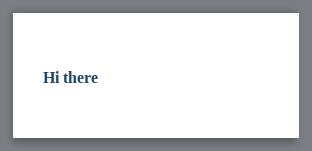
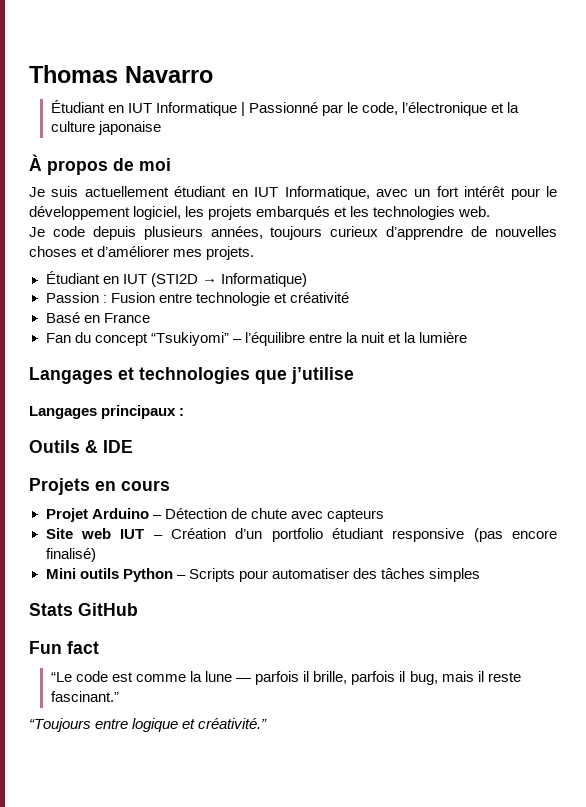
- Hi there
+ Thomas Navarro
+ Étudiant en IUT Informatique | Passionné par le code, l’électronique et la culture japonaise
+ À propos de moi
+ Je suis actuellement étudiant en IUT Informatique, avec un fort intérêt pour le développement logiciel, les projets embarqués et les technologies web.
+ Je code depuis plusieurs années, toujours curieux d’apprendre de nouvelles choses et d’améliorer mes projets.
+ Étudiant en IUT (STI2D → Informatique)
+ Passion : Fusion entre technologie et créativité
+ Basé en France
+ Fan du concept “Tsukiyomi” – l’équilibre entre la nuit et la lumière
+ Langages et technologies que j’utilise
+ Langages principaux :
+ Outils & IDE
+ Projets en cours
+ Projet Arduino – Détection de chute avec capteurs
+ Site web IUT – Création d’un portfolio étudiant responsive (pas encore finalisé)
+ Mini outils Python – Scripts pour automatiser des tâches simples
+ Stats GitHub
+ Fun fact
+ “Le code est comme la lune — parfois il brille, parfois il bug, mais il reste fascinant.”
+ “Toujours entre logique et créativité.”

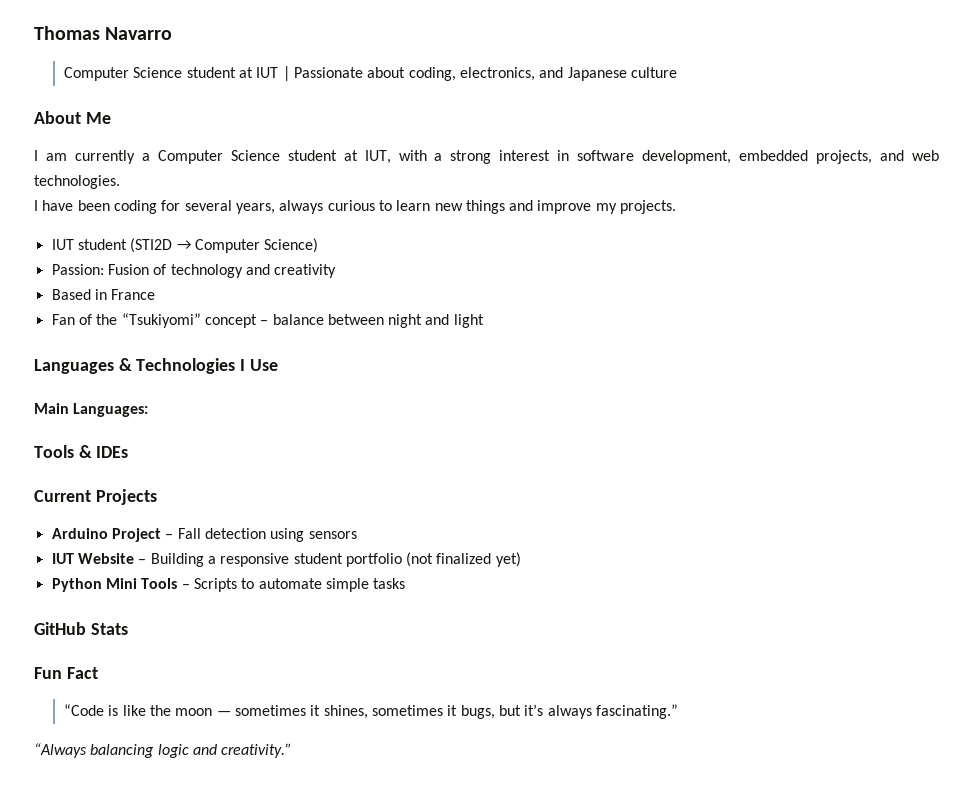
- Étudiant en IUT Informatique | Passionné par le code, l’électronique et la culture japonaise
- À propos de moi
- Je suis actuellement étudiant en IUT Informatique, avec un fort intérêt pour le développement logiciel, les projets embarqués et les technologies web.
- Je code depuis plusieurs années, toujours curieux d’apprendre de nouvelles choses et d’améliorer mes projets.
- Étudiant en IUT (STI2D → Informatique)
- Passion : Fusion entre technologie et créativité
- Basé en France
- Fan du concept “Tsukiyomi” – l’équilibre entre la nuit et la lumière
- Langages et technologies que j’utilise
- Langages principaux :
- Outils & IDE
- Projets en cours
- Projet Arduino – Détection de chute avec capteurs
- Site web IUT – Création d’un portfolio étudiant responsive (pas encore finalisé)
- Mini outils Python – Scripts pour automatiser des tâches simples
- Stats GitHub
+ Computer Science student at IUT | Passionate about coding, electronics, and Japanese culture
+ About Me
+ I am currently a Computer Science student at IUT, with a strong interest in software development, embedded projects, and web technologies.
+ I have been coding for several years, always curious to learn new things and improve my projects.
+ IUT student (STI2D → Computer Science)
+ Passion: Fusion of technology and creativity
+ Based in France
+ Fan of the “Tsukiyomi” concept – balance between night and light
+ Languages & Technologies I Use
+ Main Languages:
+ Tools & IDEs
+ Current Projects
+ Arduino Project – Fall detection using sensors
+ IUT Website – Building a responsive student portfolio (not finalized yet)
+ Python Mini Tools – Scripts to automate simple tasks
+ GitHub Stats
- Fun fact
- “Le code est comme la lune — parfois il brille, parfois il bug, mais il reste fascinant.”
- “Toujours entre logique et créativité.”
+ Fun Fact
+ “Code is like the moon — sometimes it shines, sometimes it bugs, but it’s always fascinating.”
+ “Always balancing logic and creativity.”

